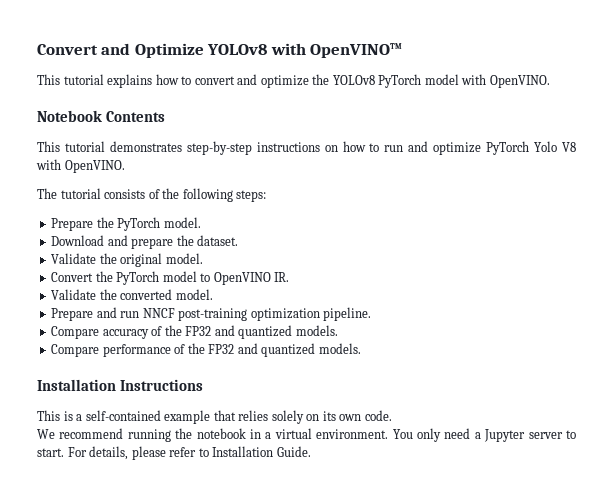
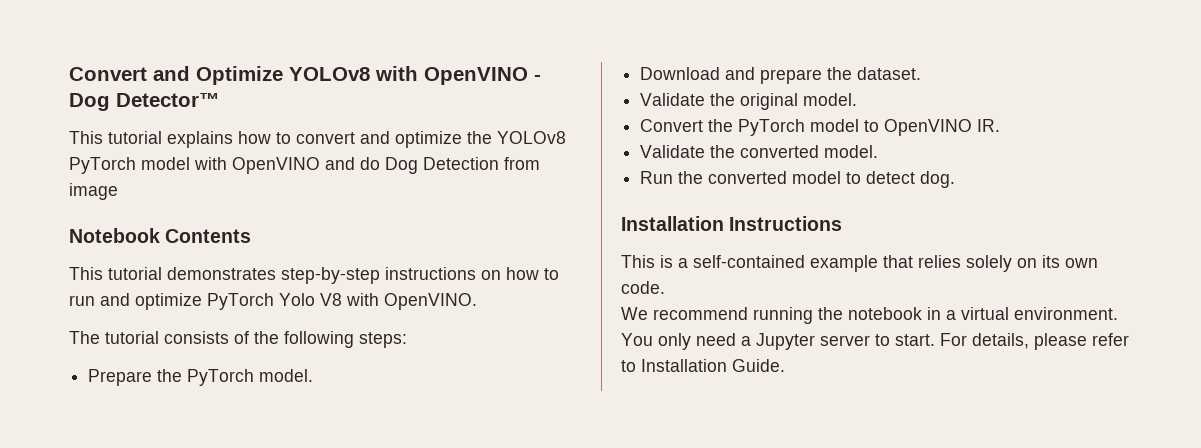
- Convert and Optimize YOLOv8 with OpenVINO™
+ Convert and Optimize YOLOv8 with OpenVINO - Dog Detector™
- This tutorial explains how to convert and optimize the YOLOv8 PyTorch model with OpenVINO.
+ This tutorial explains how to convert and optimize the YOLOv8 PyTorch model with OpenVINO and do Dog Detection from image
- Prepare and run NNCF post-training optimization pipeline.
- Compare accuracy of the FP32 and quantized models.
- Compare performance of the FP32 and quantized models.
+ Run the converted model to detect dog.

